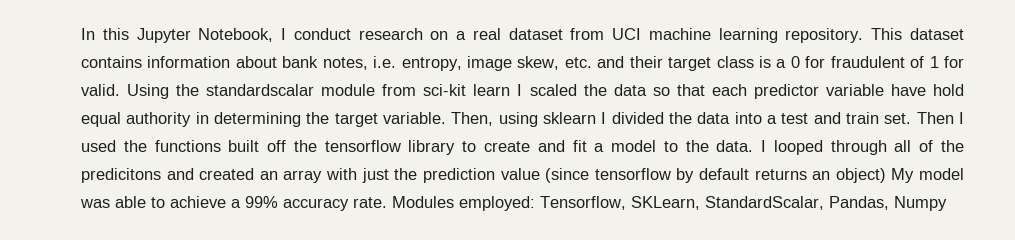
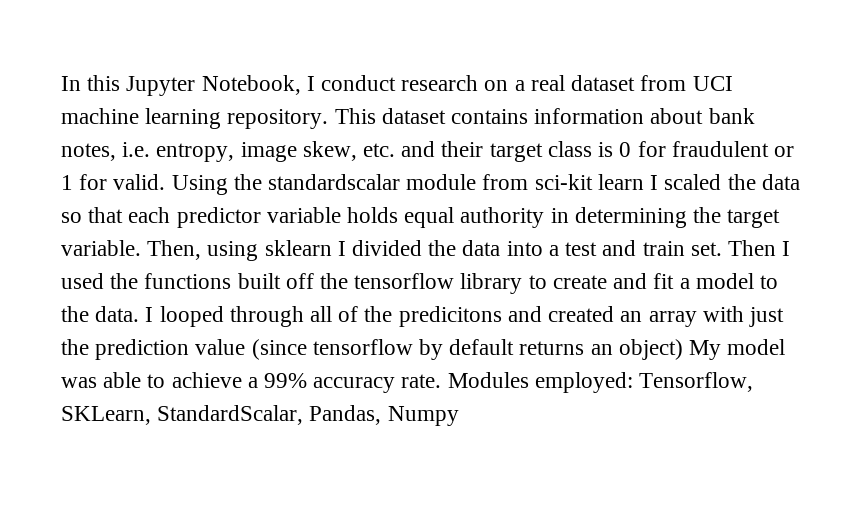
- This dataset contains information about bank notes, i.e. entropy, image skew, etc. and their target class is a 0 for fraudulent of 1 for valid.
+ This dataset contains information about bank notes, i.e. entropy, image skew, etc. and their target class is 0 for fraudulent or 1 for valid.
- Using the standardscalar module from sci-kit learn I scaled the data so that each predictor variable have hold equal authority in determining the target variable.
+ Using the standardscalar module from sci-kit learn I scaled the data so that each predictor variable holds equal authority in determining the target variable.

